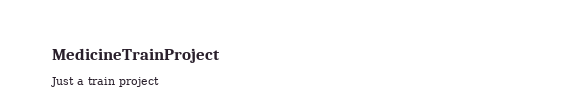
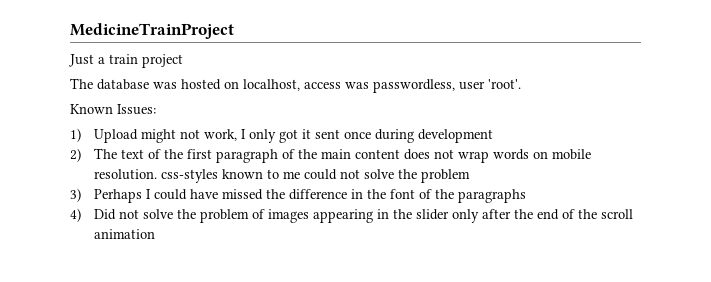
+ The database was hosted on localhost, access was passwordless, user 'root'.
+ Known Issues:
+ 1) Upload might not work, I only got it sent once during development
+ 2) The text of the first paragraph of the main content does not wrap words on mobile resolution. css-styles known to me could not solve the problem
+ 3) Perhaps I could have missed the difference in the font of the paragraphs
+ 4) Did not solve the problem of images appearing in the slider only after the end of the scroll animation

